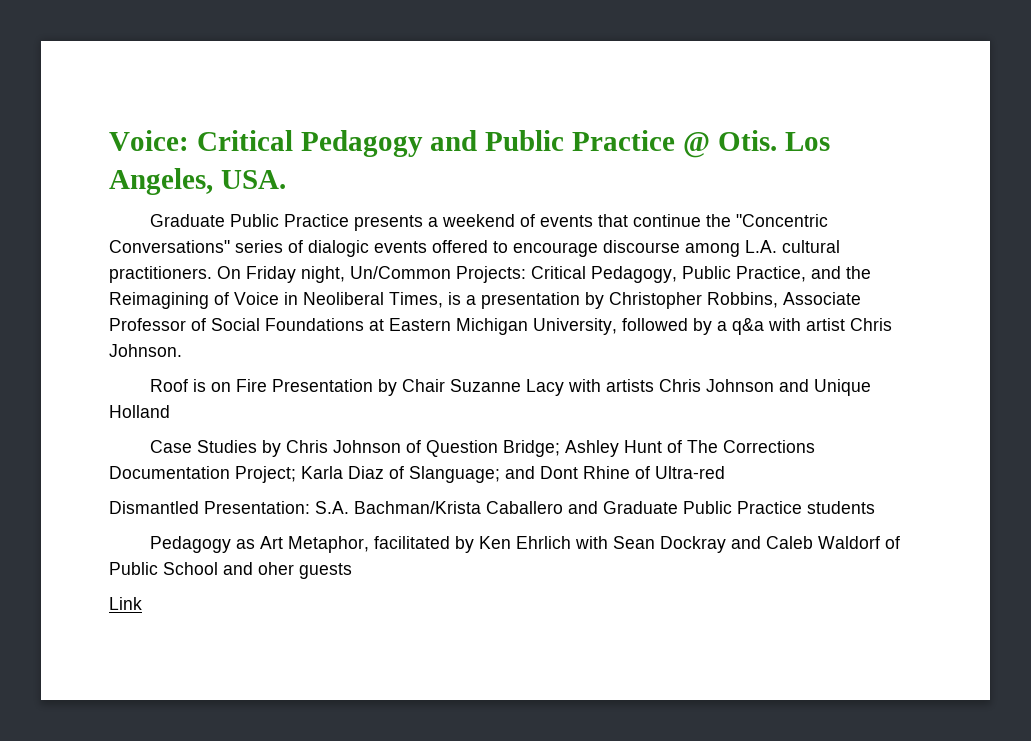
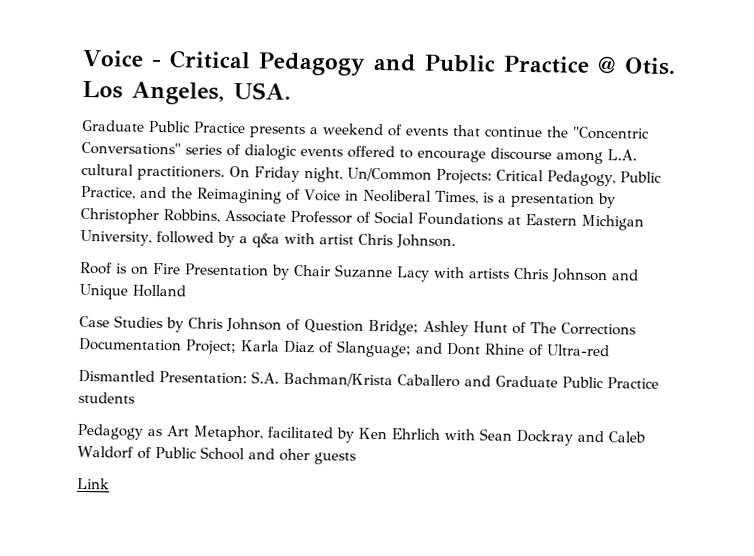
- Voice: Critical Pedagogy and Public Practice @ Otis.
+ Voice - Critical Pedagogy and Public Practice @ Otis.

